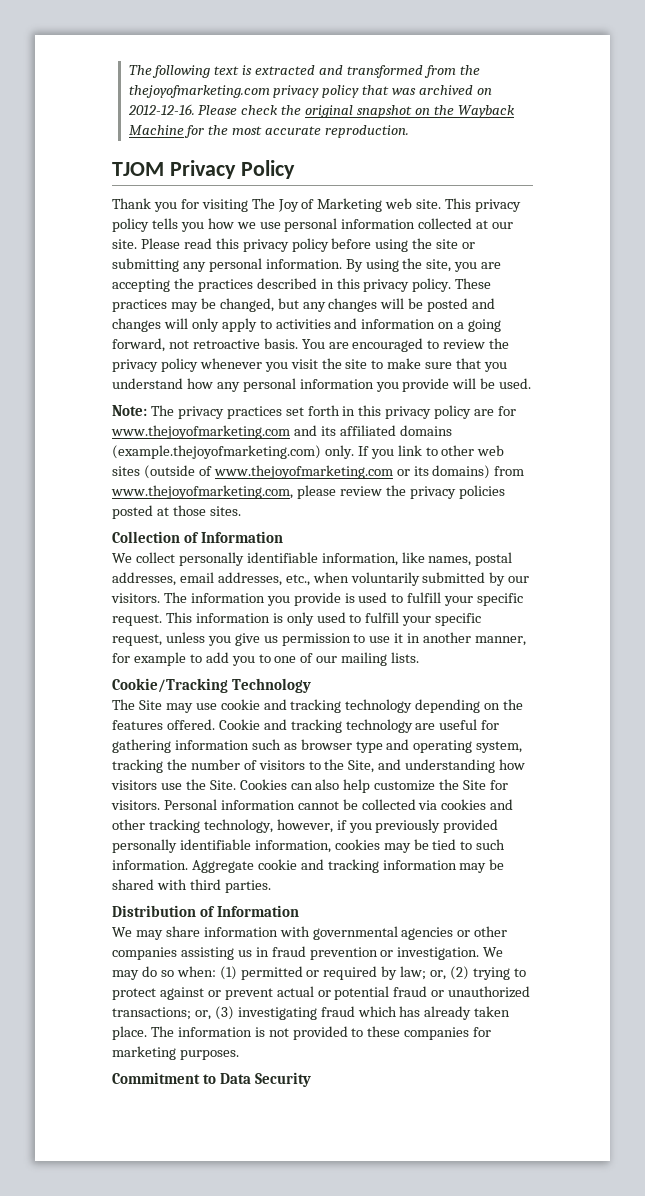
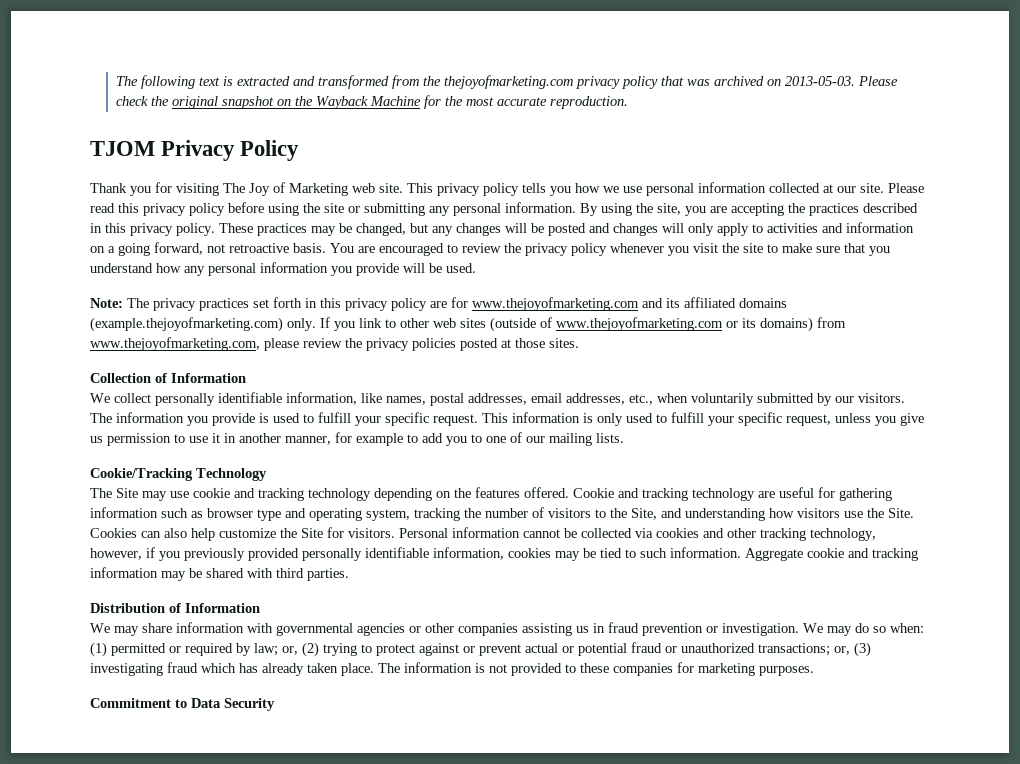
- The following text is extracted and transformed from the thejoyofmarketing.com privacy policy that was archived on 2012-12-16.
+ The following text is extracted and transformed from the thejoyofmarketing.com privacy policy that was archived on 2013-05-03.

